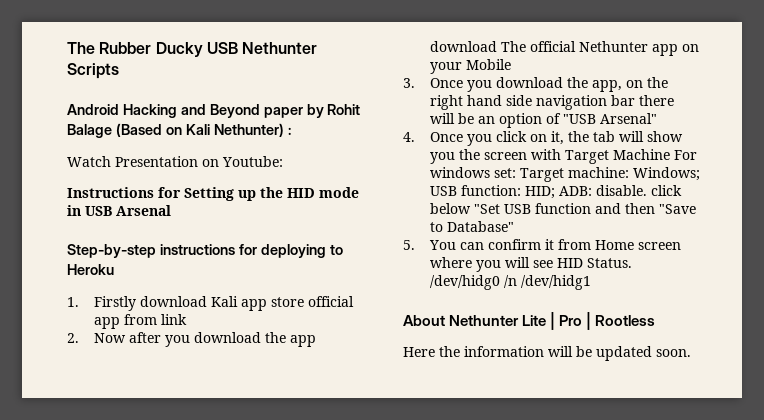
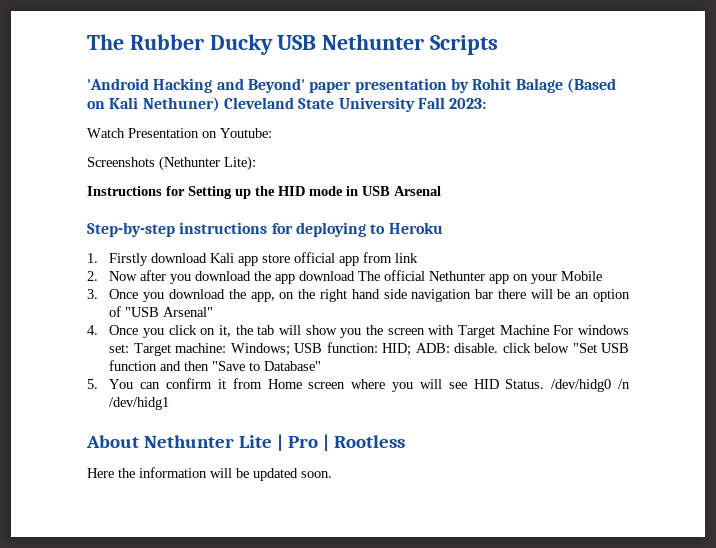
- Android Hacking and Beyond paper by Rohit Balage (Based on Kali Nethunter) :
+ 'Android Hacking and Beyond' paper presentation by Rohit Balage (Based on Kali Nethuner) Cleveland State University Fall 2023:
+ Screenshots (Nethunter Lite):

